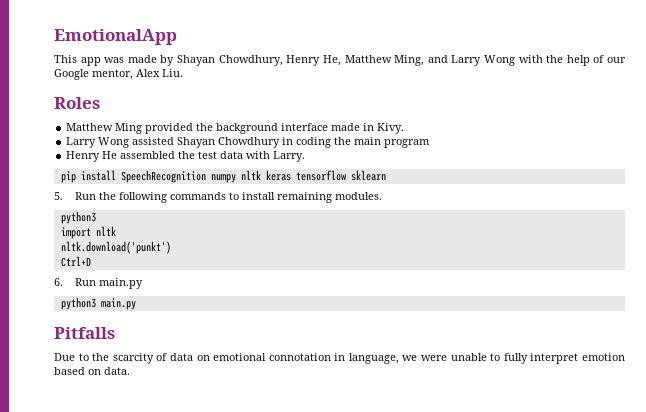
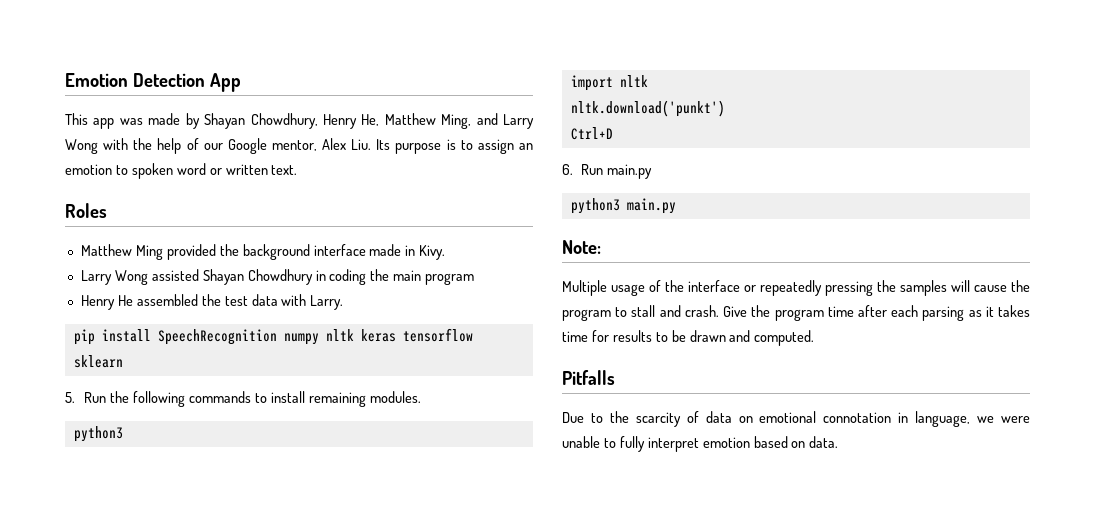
- EmotionalApp
+ Emotion Detection App
- This app was made by Shayan Chowdhury, Henry He, Matthew Ming, and Larry Wong with the help of our Google mentor, Alex Liu.
+ This app was made by Shayan Chowdhury, Henry He, Matthew Ming, and Larry Wong with the help of our Google mentor, Alex Liu. Its purpose is to assign an emotion to spoken word or written text.
+ Note:
+ Multiple usage of the interface or repeatedly pressing the samples will cause the program to stall and crash. Give the program time after each parsing as it takes time for results to be drawn and computed.

